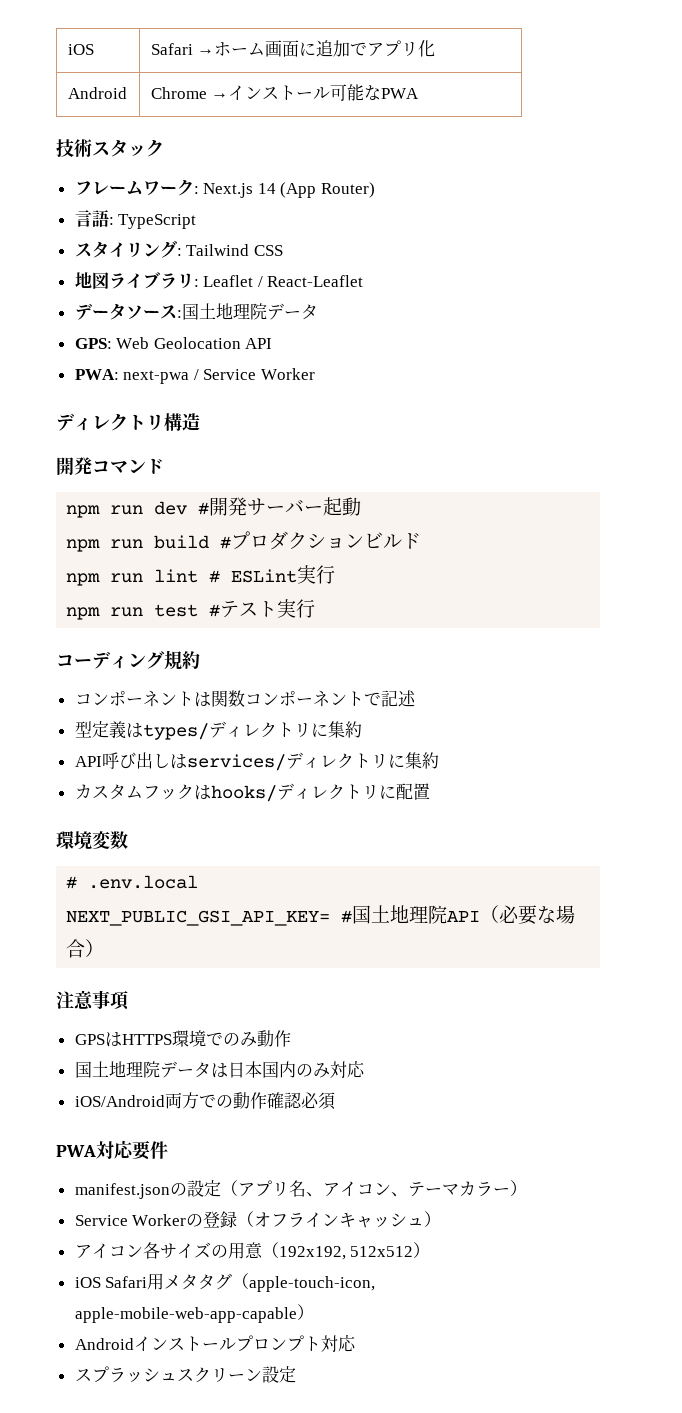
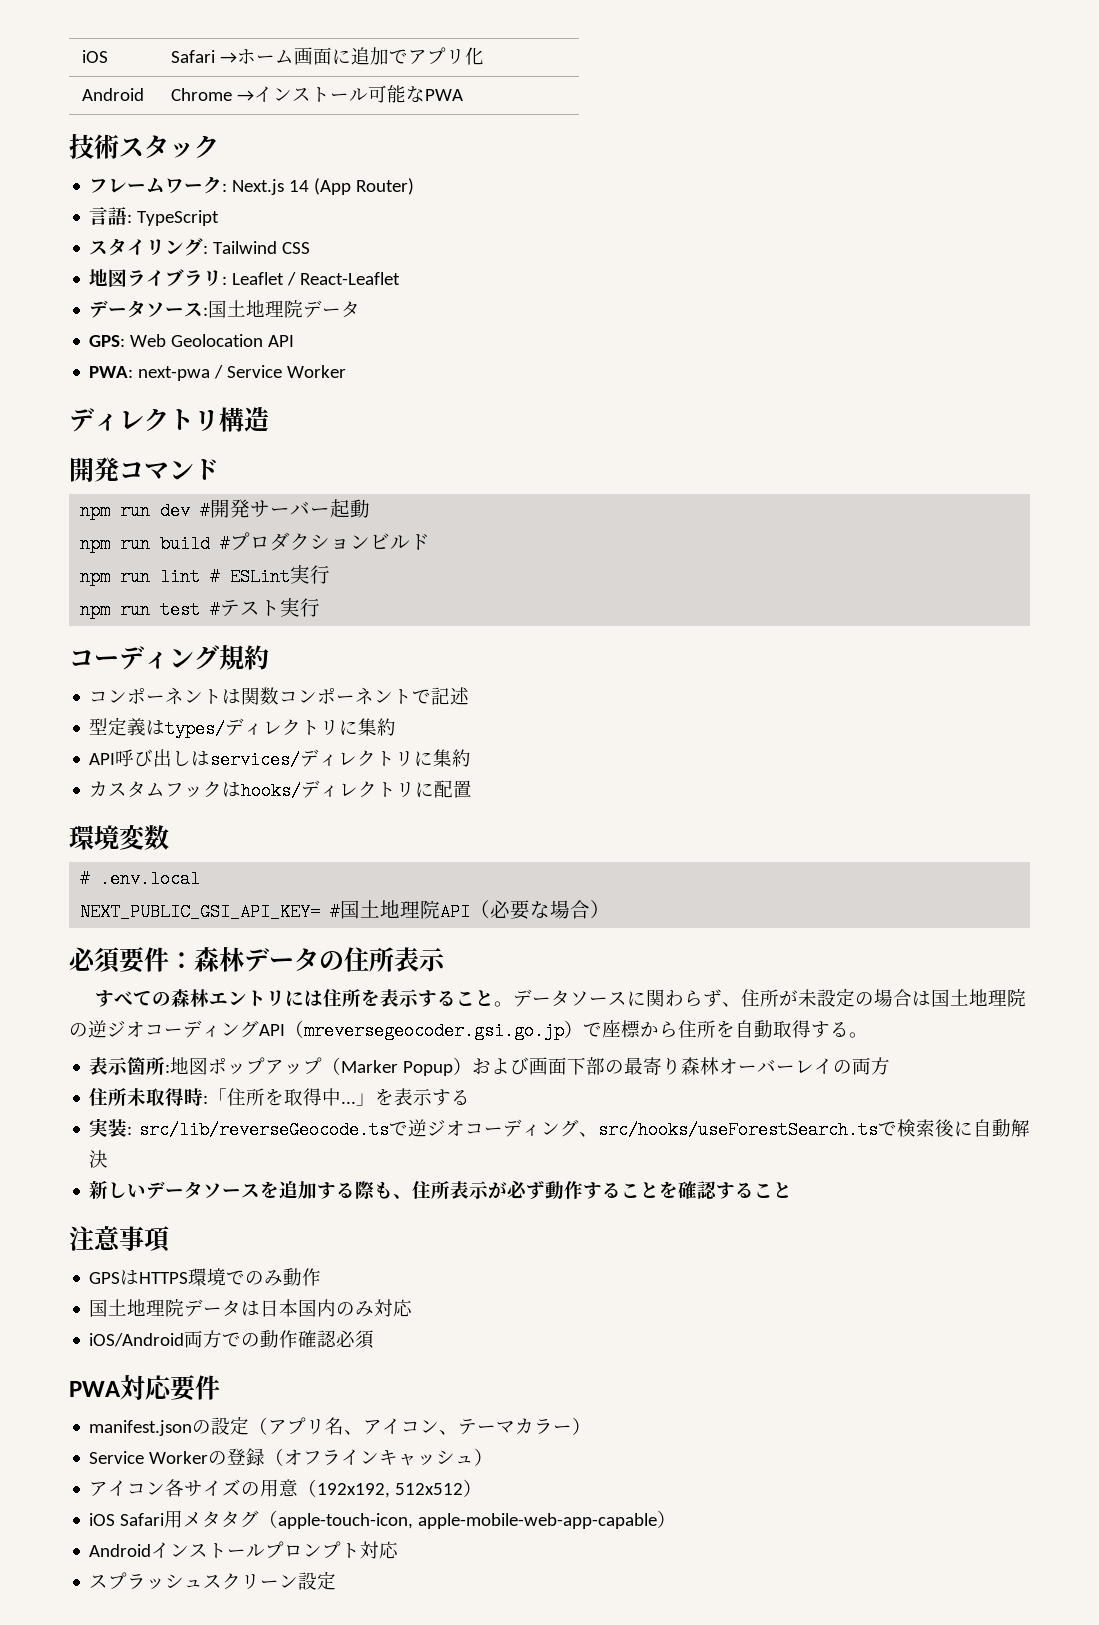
+ 必須要件：森林データの住所表示
+ すべての森林エントリには住所を表示すること。データソースに関わらず、住所が未設定の場合は国土地理院の逆ジオコーディングAPI（mreversegeocoder.gsi.go.jp）で座標から住所を自動取得する。
+ 表示箇所:地図ポップアップ（Marker Popup）および画面下部の最寄り森林オーバーレイの両方
+ 住所未取得時:「住所を取得中...」を表示する
+ 実装: src/lib/reverseGeocode.tsで逆ジオコーディング、src/hooks/useForestSearch.tsで検索後に自動解決
+ 新しいデータソースを追加する際も、住所表示が必ず動作することを確認すること

